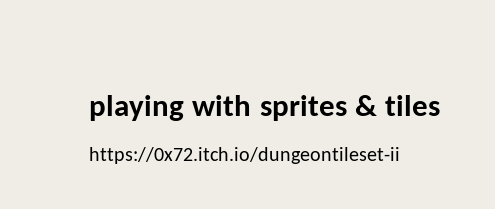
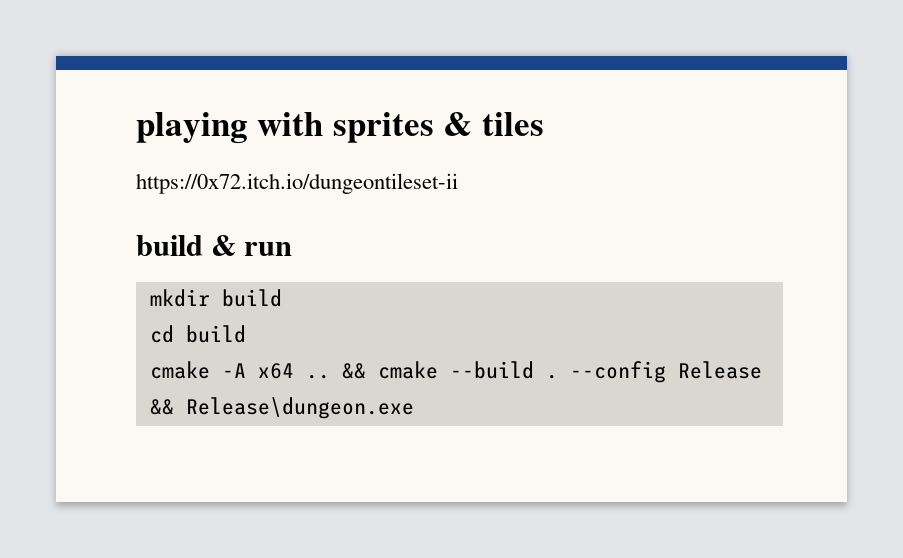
+ build & run
+ mkdir build
+ cd build
+ cmake -A x64 .. && cmake --build . --config Release && Release\dungeon.exe

